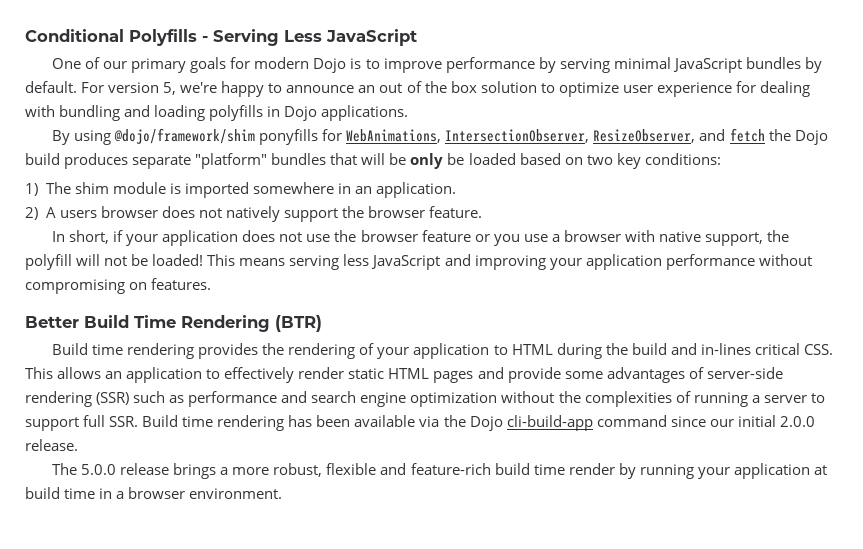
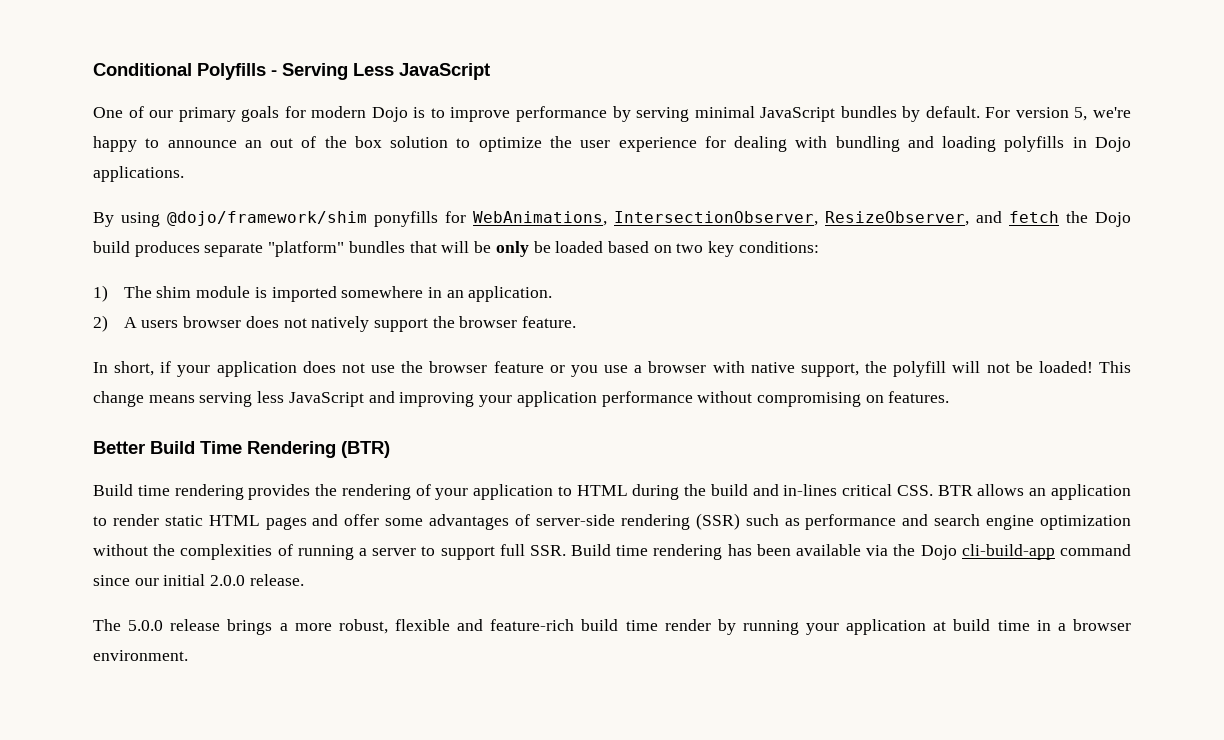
- For version 5, we're happy to announce an out of the box solution to optimize user experience for dealing with bundling and loading polyfills in Dojo applications.
+ For version 5, we're happy to announce an out of the box solution to optimize the user experience for dealing with bundling and loading polyfills in Dojo applications.
- This means serving less JavaScript and improving your application performance without compromising on features.
+ This change means serving less JavaScript and improving your application performance without compromising on features.
- Build time rendering provides the rendering of your application to HTML during the build and in-lines critical CSS. This allows an application to effectively render static HTML pages and provide some advantages of server-side rendering (SSR) such as performance and search engine optimization without the complexities of running a server to support full SSR. Build time rendering has been available via the Dojo cli-build-app command since our initial 2.0.0 release.
+ Build time rendering provides the rendering of your application to HTML during the build and in-lines critical CSS. BTR allows an application to render static HTML pages and offer some advantages of server-side rendering (SSR) such as performance and search engine optimization without the complexities of running a server to support full SSR. Build time rendering has been available via the Dojo cli-build-app command since our initial 2.0.0 release.

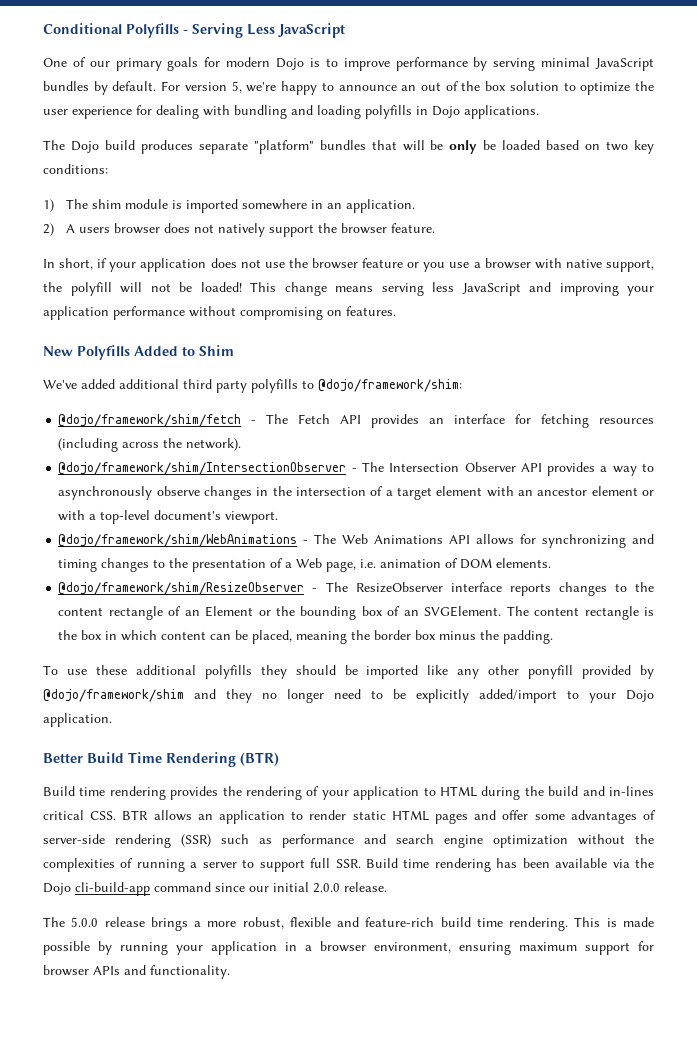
- By using @dojo/framework/shim ponyfills for WebAnimations, IntersectionObserver, ResizeObserver, and fetch the Dojo build produces separate "platform" bundles that will be only be loaded based on two key conditions:
+ The Dojo build produces separate "platform" bundles that will be only be loaded based on two key conditions:
+ New Polyfills Added to Shim
+ We've added additional third party polyfills to @dojo/framework/shim:
+ @dojo/framework/shim/fetch - The Fetch API provides an interface for fetching resources (including across the network).
+ @dojo/framework/shim/IntersectionObserver - The Intersection Observer API provides a way to asynchronously observe changes in the intersection of a target element with an ancestor element or with a top-level document's viewport.
+ @dojo/framework/shim/WebAnimations - The Web Animations API allows for synchronizing and timing changes to the presentation of a Web page, i.e. animation of DOM elements.
+ @dojo/framework/shim/ResizeObserver - The ResizeObserver interface reports changes to the content rectangle of an Element or the bounding box of an SVGElement. The content rectangle is the box in which content can be placed, meaning the border box minus the padding.
+ To use these additional polyfills they should be imported like any other ponyfill provided by @dojo/framework/shim and they no longer need to be explicitly added/import to your Dojo application.
- The 5.0.0 release brings a more robust, flexible and feature-rich build time render by running your application at build time in a browser environment.
+ The 5.0.0 release brings a more robust, flexible and feature-rich build time rendering. This is made possible by running your application in a browser environment, ensuring maximum support for browser APIs and functionality.

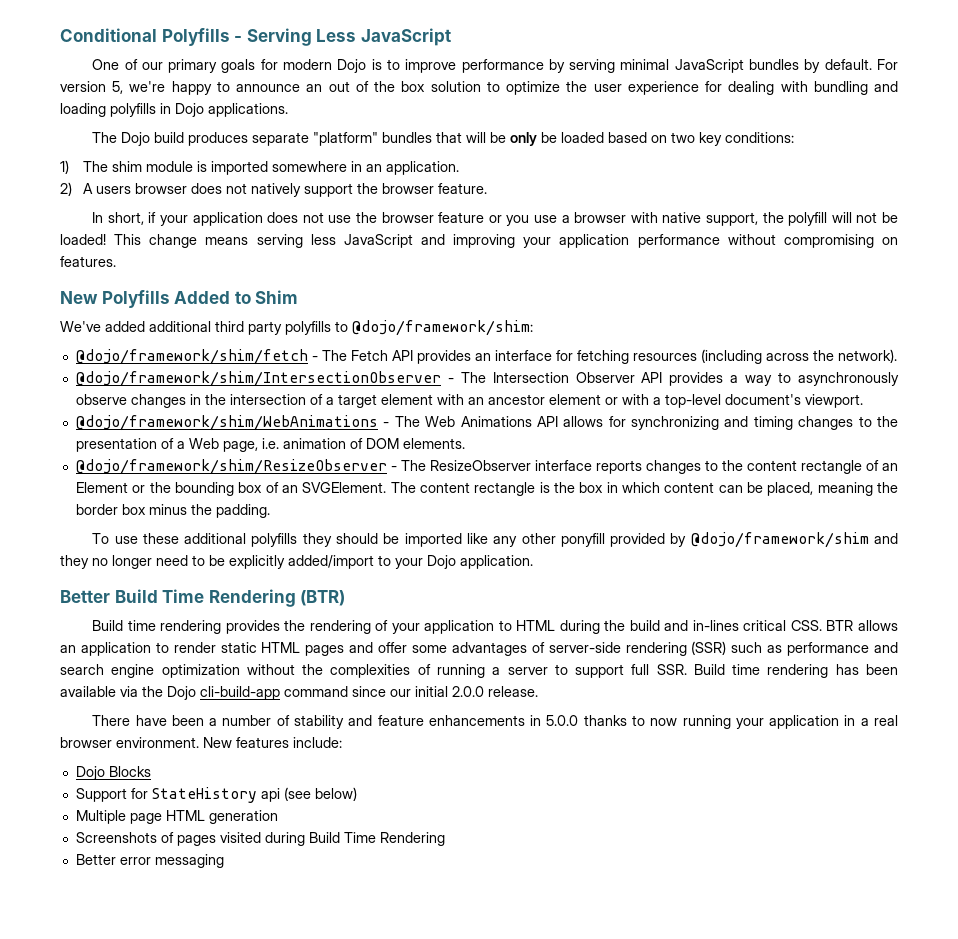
- The 5.0.0 release brings a more robust, flexible and feature-rich build time rendering. This is made possible by running your application in a browser environment, ensuring maximum support for browser APIs and functionality.
+ There have been a number of stability and feature enhancements in 5.0.0 thanks to now running your application in a real browser environment. New features include:
+ Dojo Blocks
+ Support for StateHistory api (see below)
+ Multiple page HTML generation
+ Screenshots of pages visited during Build Time Rendering
+ Better error messaging

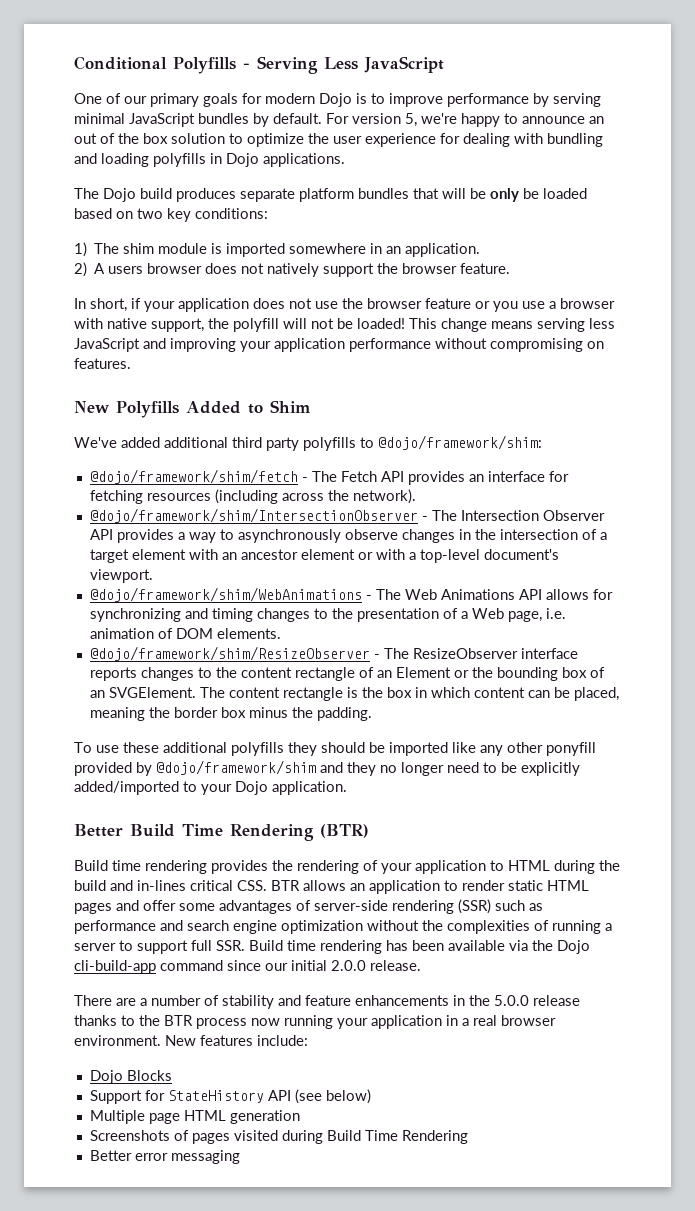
- The Dojo build produces separate "platform" bundles that will be only be loaded based on two key conditions:
+ The Dojo build produces separate platform bundles that will be only be loaded based on two key conditions:
- To use these additional polyfills they should be imported like any other ponyfill provided by @dojo/framework/shim and they no longer need to be explicitly added/import to your Dojo application.
+ To use these additional polyfills they should be imported like any other ponyfill provided by @dojo/framework/shim and they no longer need to be explicitly added/imported to your Dojo application.
- There have been a number of stability and feature enhancements in 5.0.0 thanks to now running your application in a real browser environment.
+ There are a number of stability and feature enhancements in the 5.0.0 release thanks to the BTR process now running your application in a real browser environment.
- Support for StateHistory api (see below)
+ Support for StateHistory API (see below)

